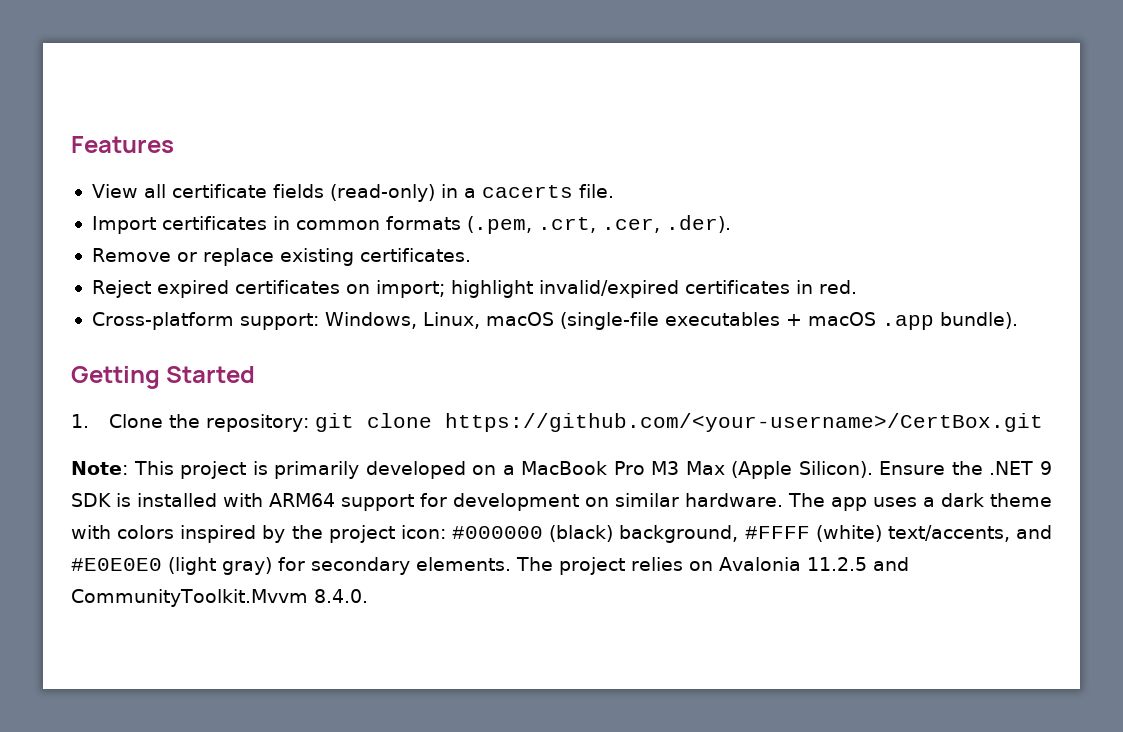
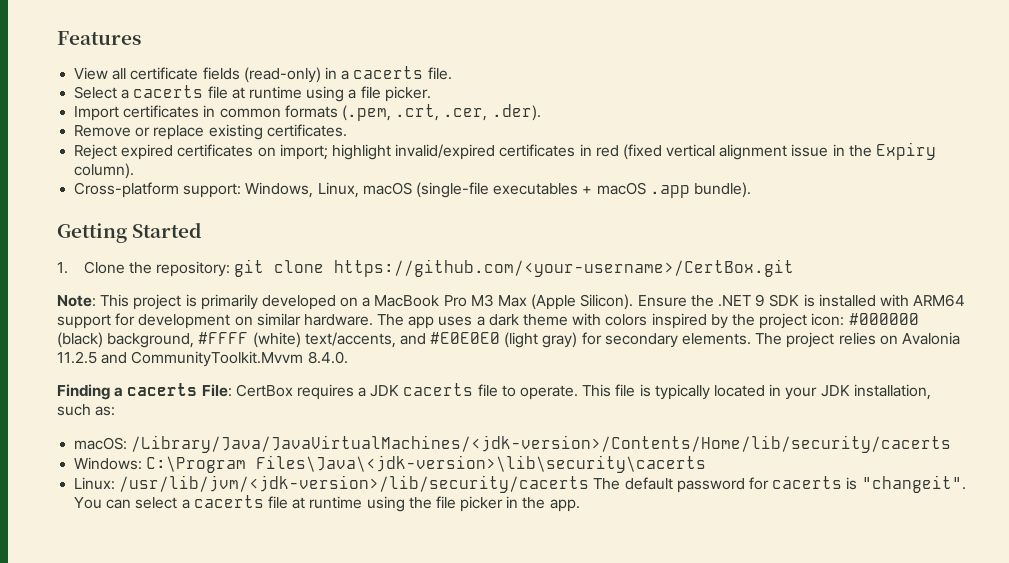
+ Select a cacerts file at runtime using a file picker.
- Reject expired certificates on import; highlight invalid/expired certificates in red.
+ Reject expired certificates on import; highlight invalid/expired certificates in red (fixed vertical alignment issue in the Expiry column).
+ Finding a cacerts File: CertBox requires a JDK cacerts file to operate. This file is typically located in your JDK installation, such as:
+ macOS: /Library/Java/JavaVirtualMachines/<jdk-version>/Contents/Home/lib/security/cacerts
+ Windows: C:\Program Files\Java\<jdk-version>\lib\security\cacerts
+ Linux: /usr/lib/jvm/<jdk-version>/lib/security/cacerts The default password for cacerts is "changeit". You can select a cacerts file at runtime using the file picker in the app.

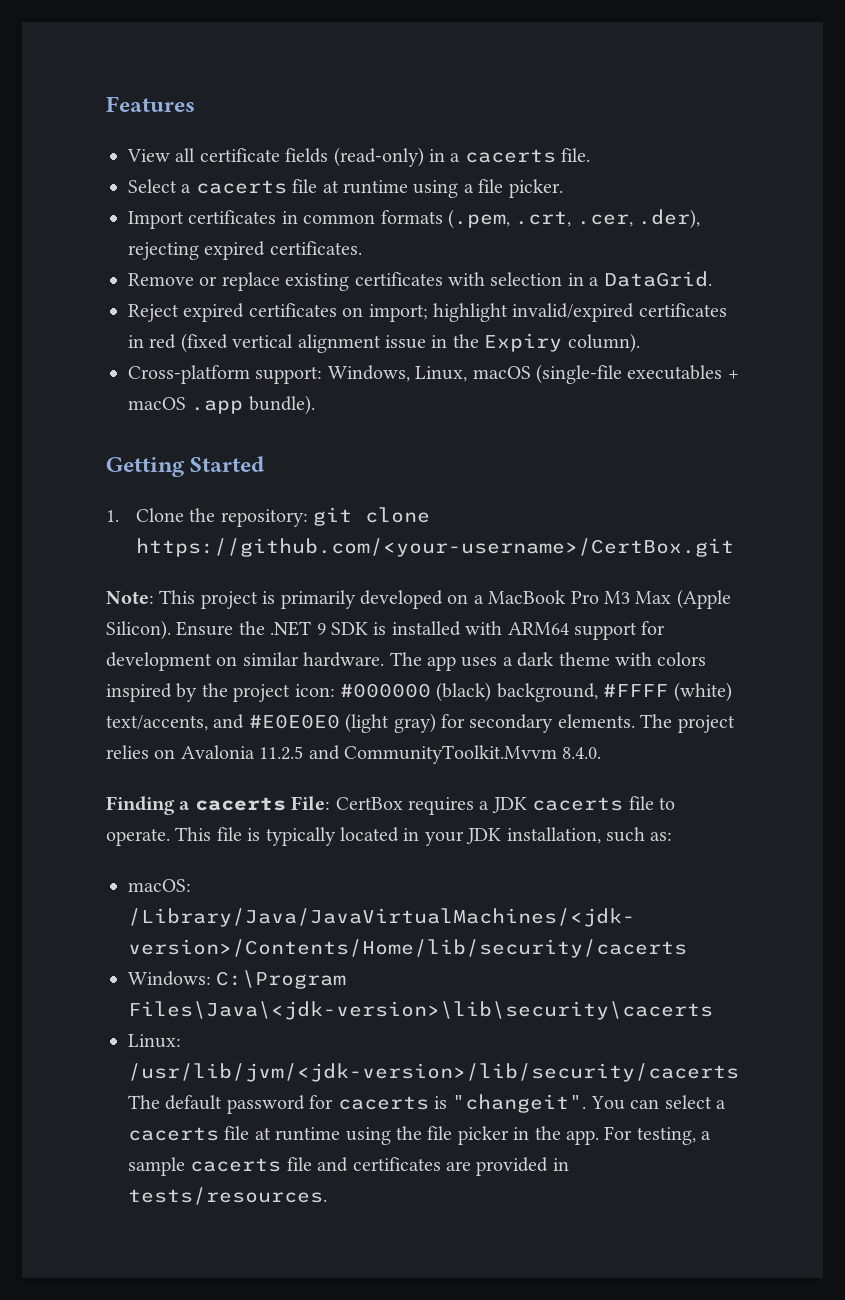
- Import certificates in common formats (.pem, .crt, .cer, .der).
+ Import certificates in common formats (.pem, .crt, .cer, .der), rejecting expired certificates.
- Remove or replace existing certificates.
+ Remove or replace existing certificates with selection in a DataGrid.
+ For testing, a sample cacerts file and certificates are provided in tests/resources.

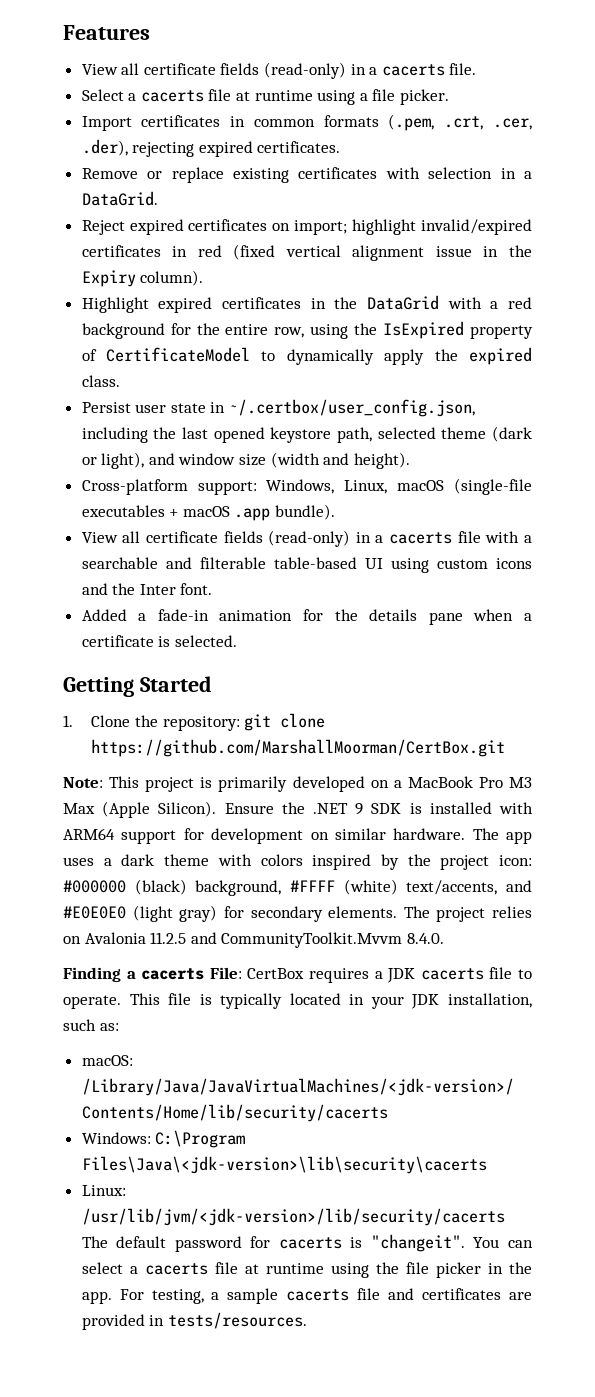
+ Highlight expired certificates in the DataGrid with a red background for the entire row, using the IsExpired property of CertificateModel to dynamically apply the expired class.
+ Persist user state in ~/.certbox/user_config.json, including the last opened keystore path, selected theme (dark or light), and window size (width and height).
+ View all certificate fields (read-only) in a cacerts file with a searchable and filterable table-based UI using custom icons and the Inter font.
+ Added a fade-in animation for the details pane when a certificate is selected.
- 1. Clone the repository: git clone https://github.com/<your-username>/CertBox.git
+ 1. Clone the repository: git clone https://github.com/MarshallMoorman/CertBox.git

